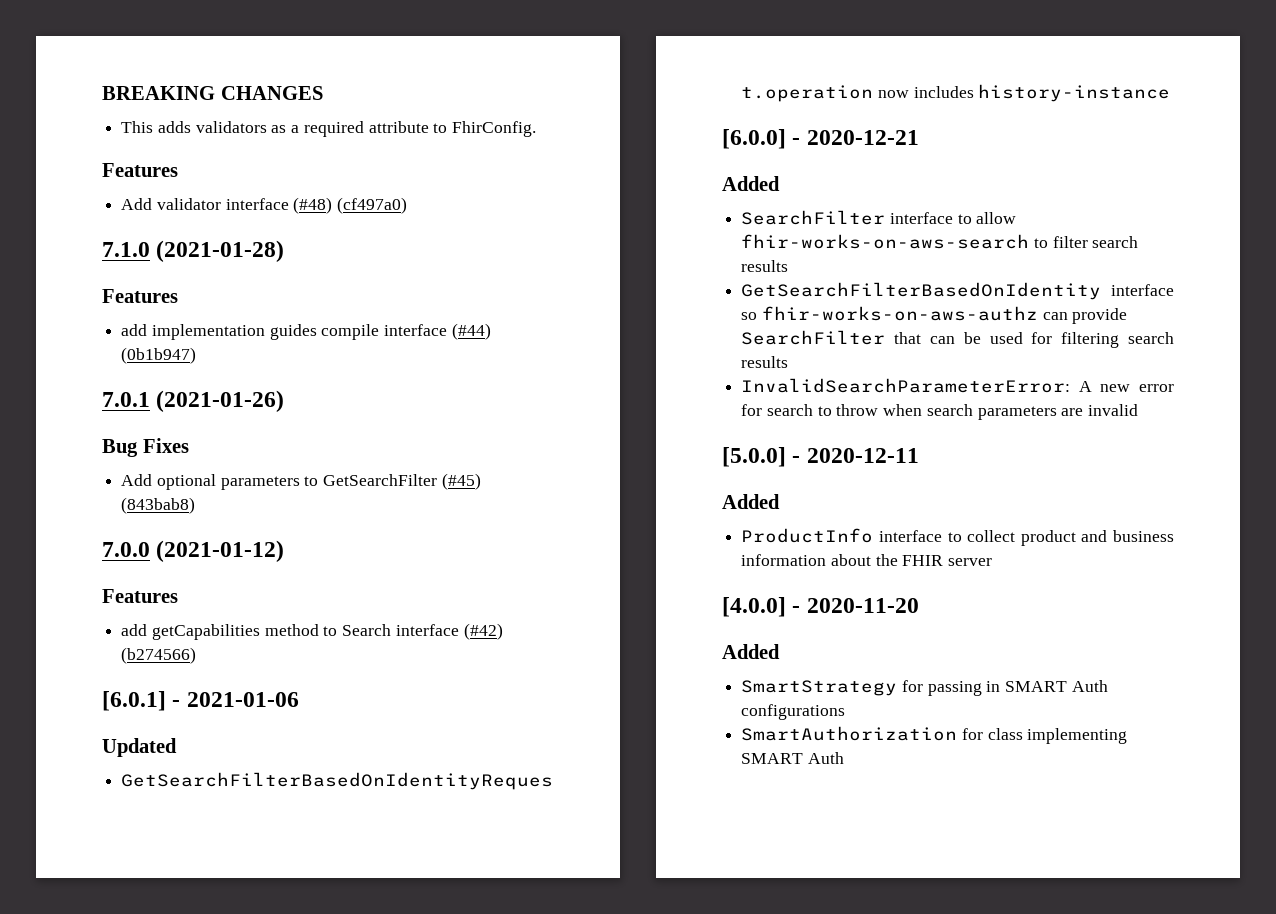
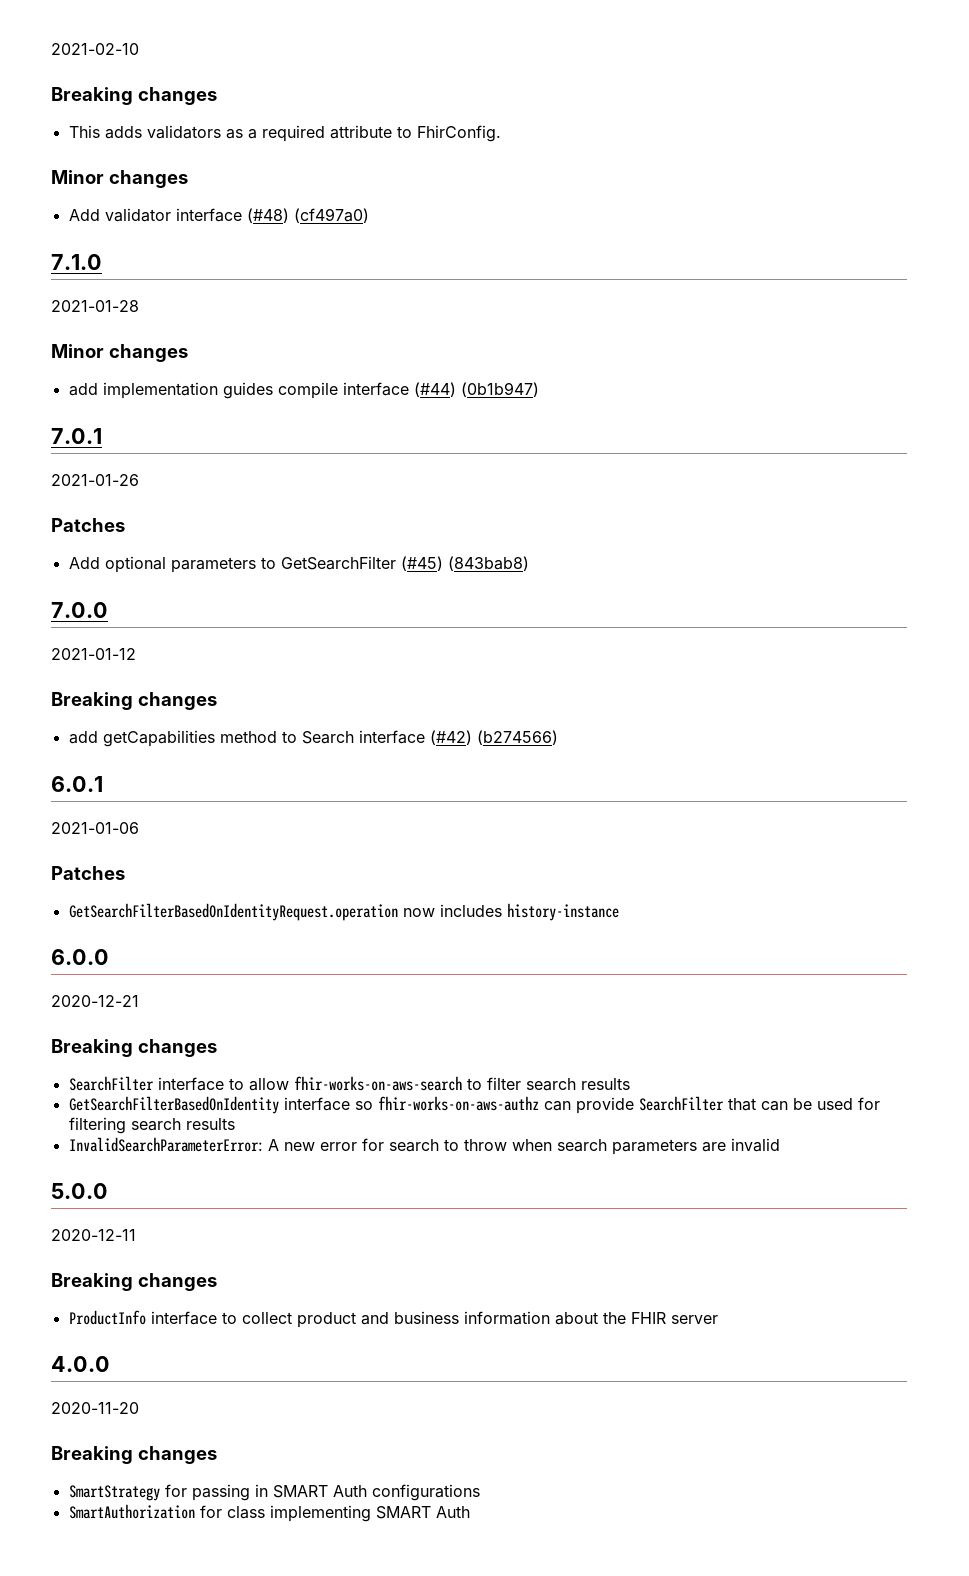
- BREAKING CHANGES
+ 2021-02-10
+ Breaking changes
  This adds validators as a required attribute to FhirConfig.
- Features
+ Minor changes
- 7.1.0 (2021-01-28)
- Features
+ 7.1.0
+ 2021-01-28
+ Minor changes
- 7.0.1 (2021-01-26)
- Bug Fixes
+ 7.0.1
+ 2021-01-26
+ Patches
- 7.0.0 (2021-01-12)
- Features
+ 7.0.0
+ 2021-01-12
+ Breaking changes
- [6.0.1] - 2021-01-06
- Updated
+ 6.0.1
+ 2021-01-06
+ Patches
- [6.0.0] - 2020-12-21
- Added
+ 6.0.0
+ 2020-12-21
+ Breaking changes
- [5.0.0] - 2020-12-11
- Added
+ 5.0.0
+ 2020-12-11
+ Breaking changes
- [4.0.0] - 2020-11-20
- Added
+ 4.0.0
+ 2020-11-20
+ Breaking changes

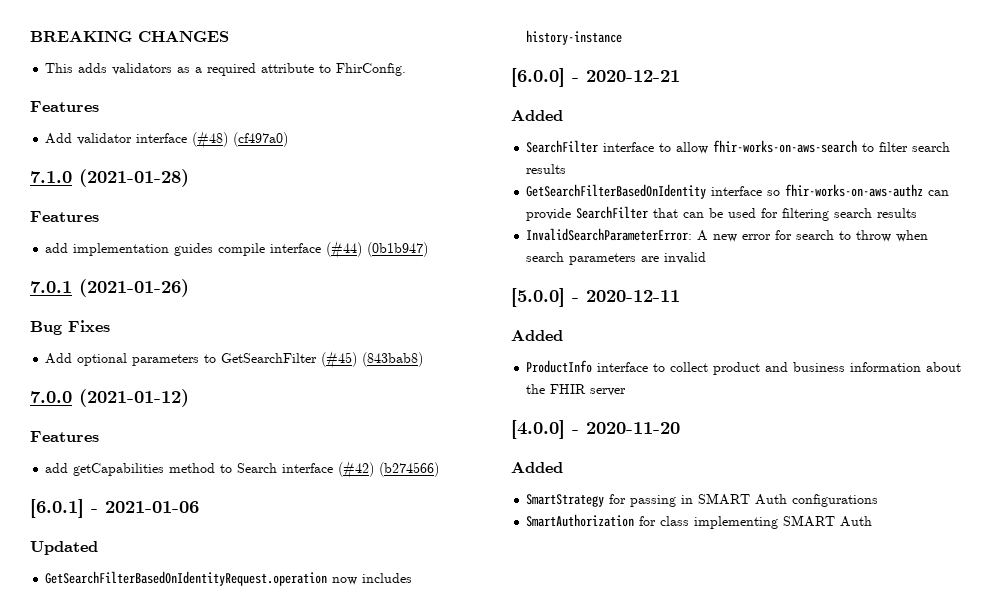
- 2021-02-10
- Breaking changes
+ BREAKING CHANGES
  This adds validators as a required attribute to FhirConfig.
- Minor changes
+ Features
- 7.1.0
- 2021-01-28
- Minor changes
+ 7.1.0 (2021-01-28)
+ Features
- 7.0.1
- 2021-01-26
- Patches
+ 7.0.1 (2021-01-26)
+ Bug Fixes
- 7.0.0
- 2021-01-12
- Breaking changes
+ 7.0.0 (2021-01-12)
+ Features
- 6.0.1
- 2021-01-06
- Patches
+ [6.0.1] - 2021-01-06
+ Updated
- 6.0.0
- 2020-12-21
- Breaking changes
+ [6.0.0] - 2020-12-21
+ Added
- 5.0.0
- 2020-12-11
- Breaking changes
+ [5.0.0] - 2020-12-11
+ Added
- 4.0.0
- 2020-11-20
- Breaking changes
+ [4.0.0] - 2020-11-20
+ Added

